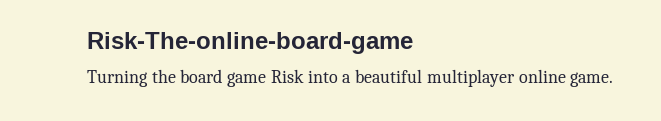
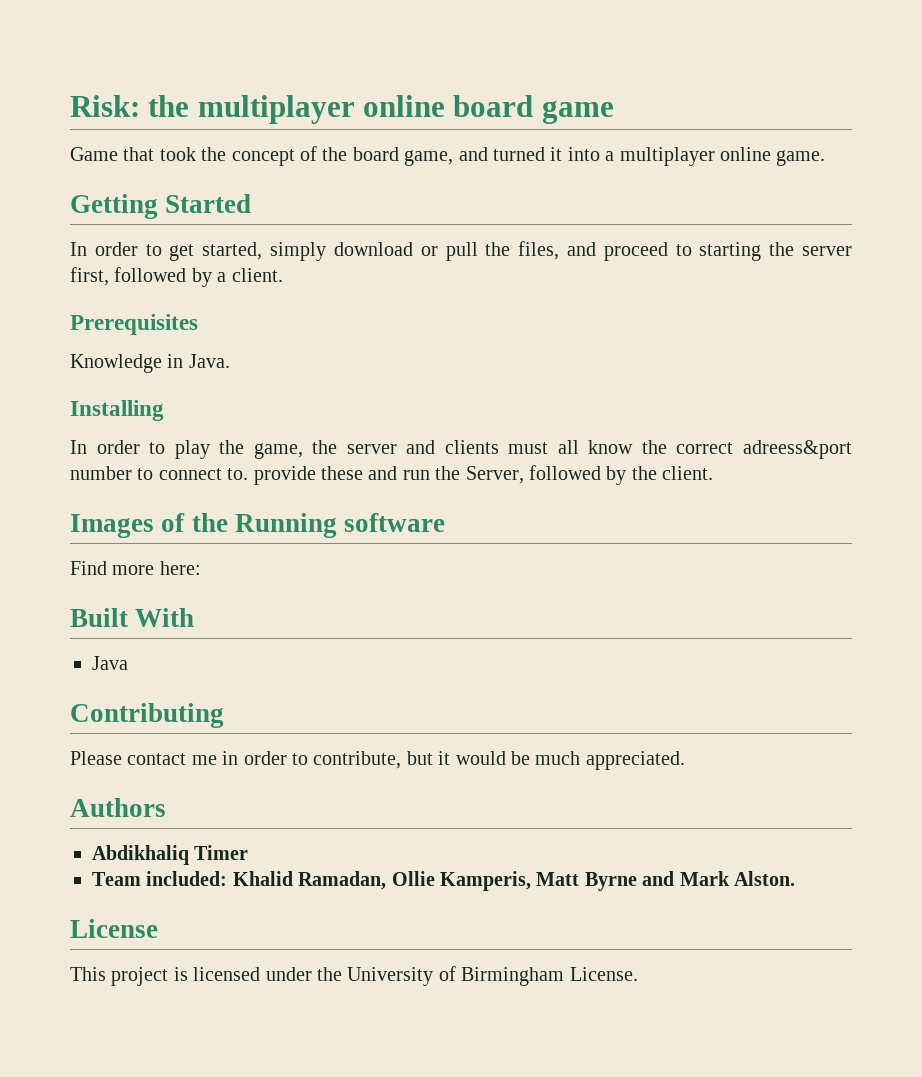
- Risk-The-online-board-game
- Turning the board game Risk into a beautiful multiplayer online game.
+ Risk: the multiplayer online board game
+ Game that took the concept of the board game, and turned it into a multiplayer online game.
+ Getting Started
+ In order to get started, simply download or pull the files, and proceed to starting the server first, followed by a client.
+ Prerequisites
+ Knowledge in Java.
+ Installing
+ In order to play the game, the server and clients must all know the correct adreess&port number to connect to. provide these and run the Server, followed by the client.
+ Images of the Running software
+ Find more here:
+ Built With
+ Java
+ Contributing
+ Please contact me in order to contribute, but it would be much appreciated.
+ Authors
+ Abdikhaliq Timer
+ Team included: Khalid Ramadan, Ollie Kamperis, Matt Byrne and Mark Alston.
+ License
+ This project is licensed under the University of Birmingham License.

